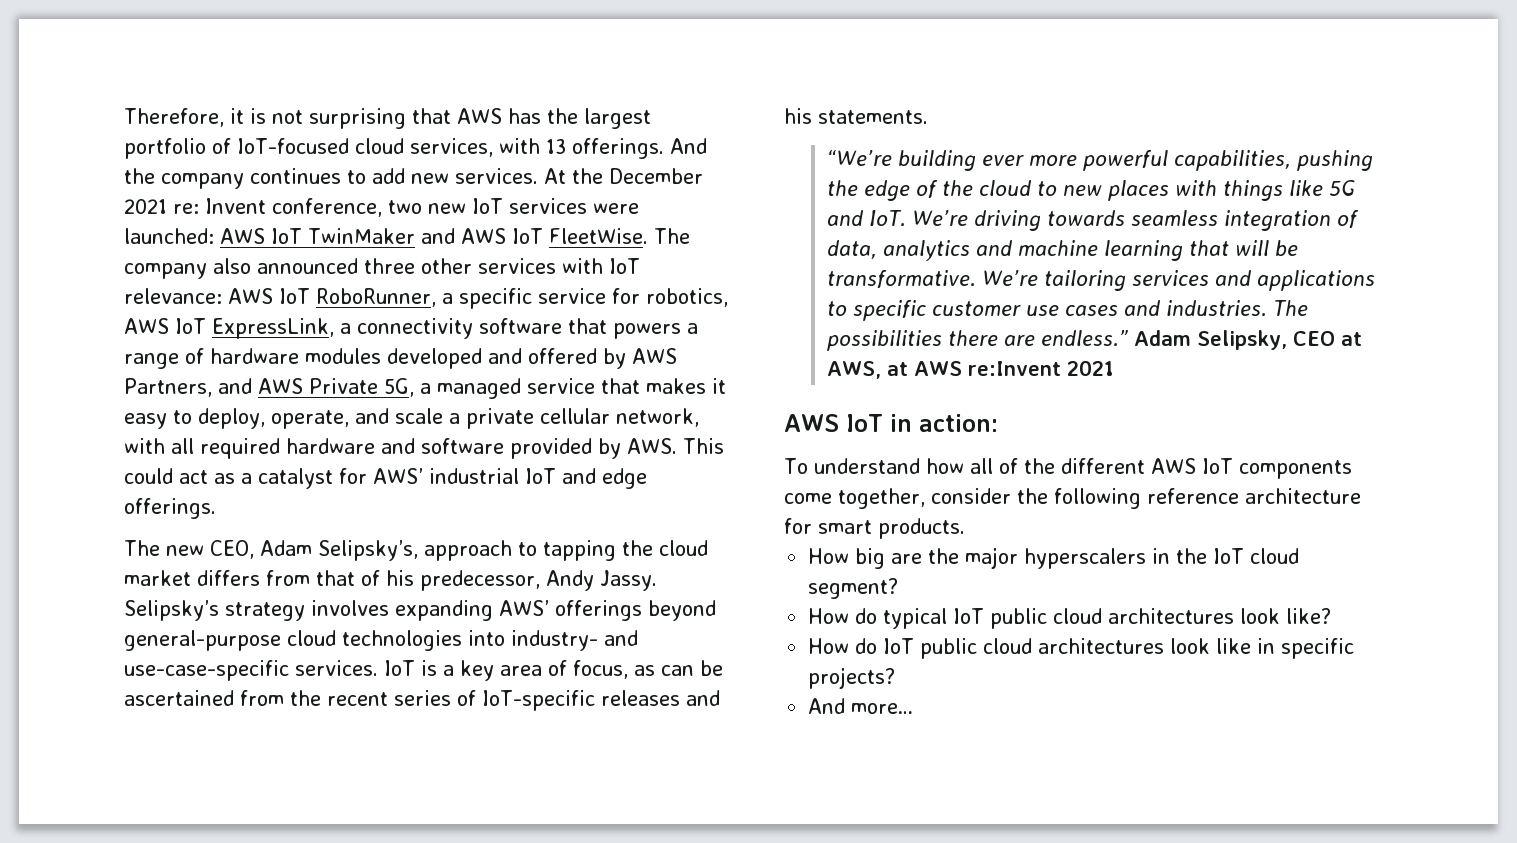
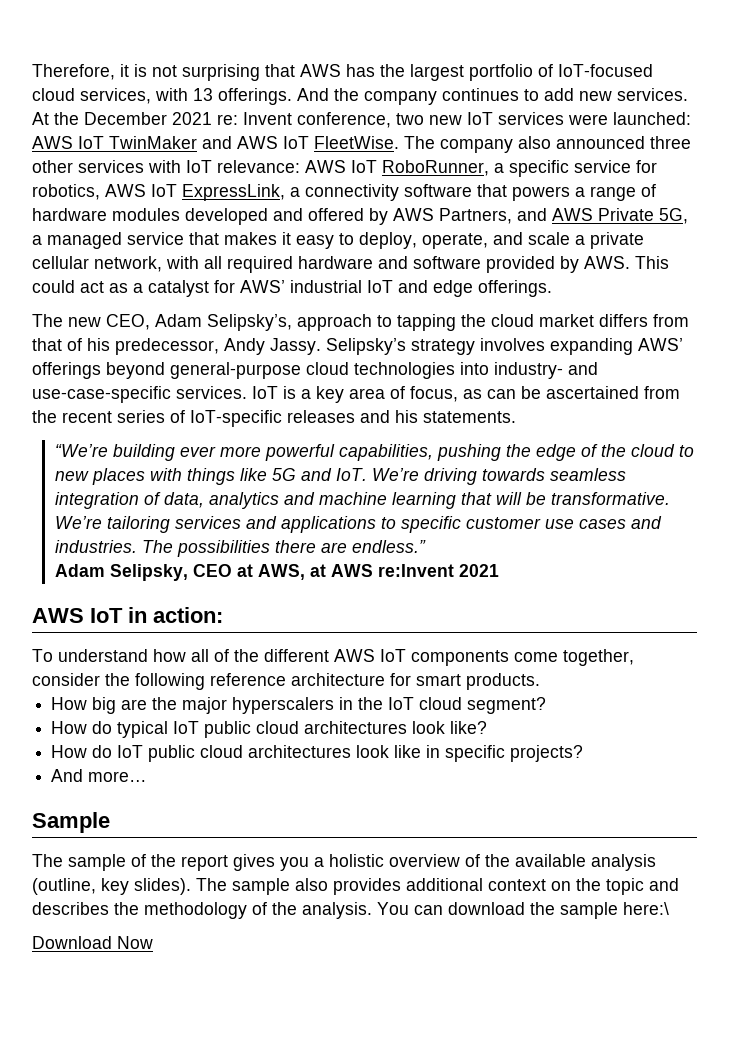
- The possibilities there are endless.” Adam Selipsky, CEO at AWS, at AWS re:Invent 2021
+ The possibilities there are endless.”
+ Adam Selipsky, CEO at AWS, at AWS re:Invent 2021
+ Sample
+ The sample of the report gives you a holistic overview of the available analysis (outline, key slides). The sample also provides additional context on the topic and describes the methodology of the analysis. You can download the sample here:\
+ Download Now

